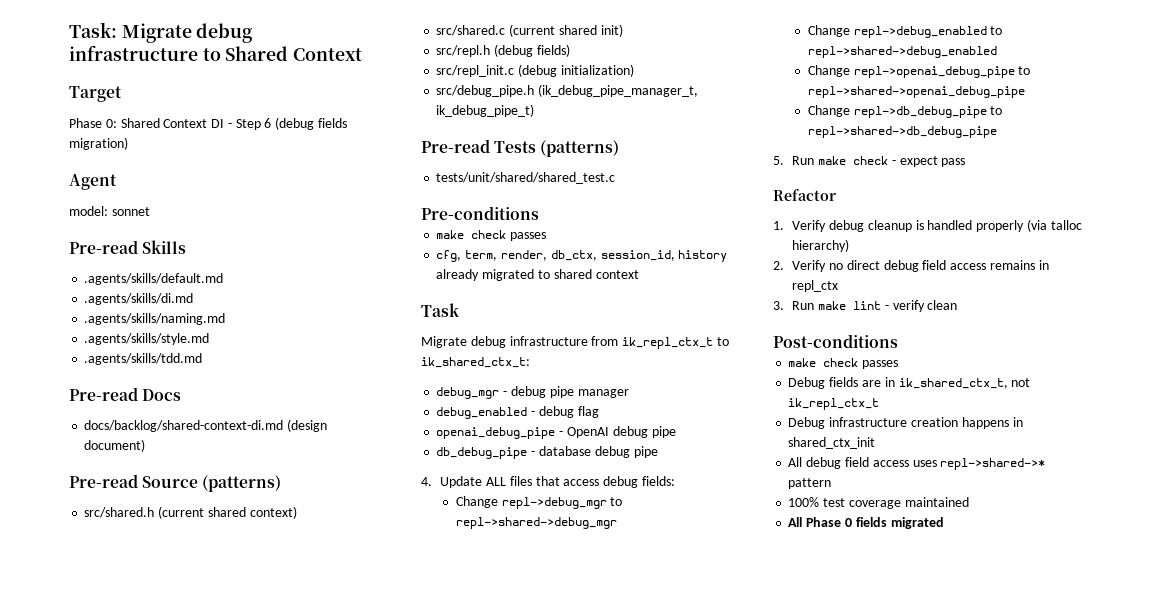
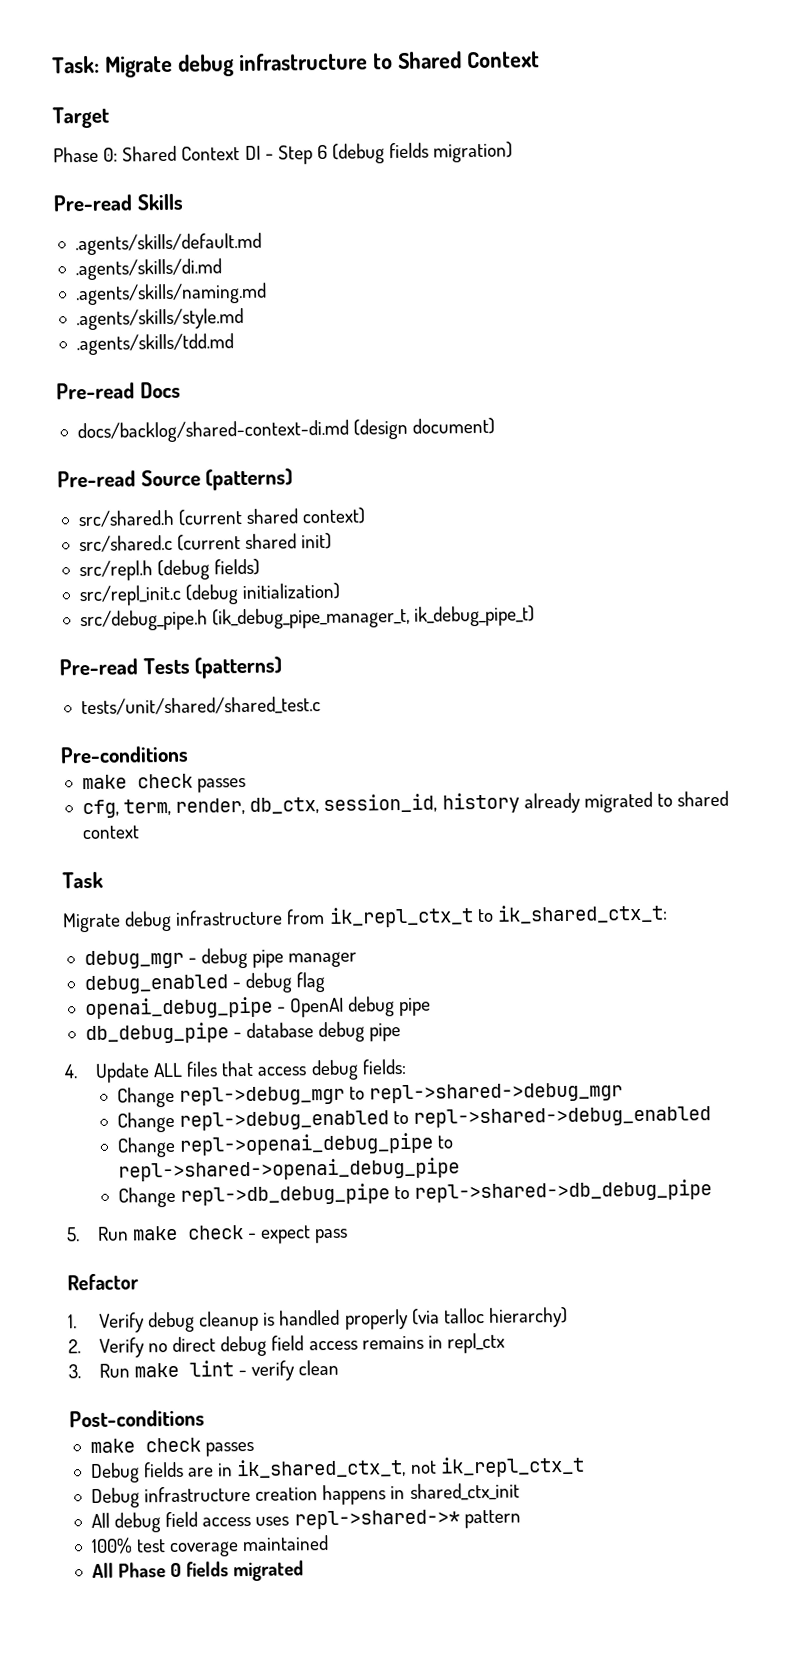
- Agent
- model: sonnet

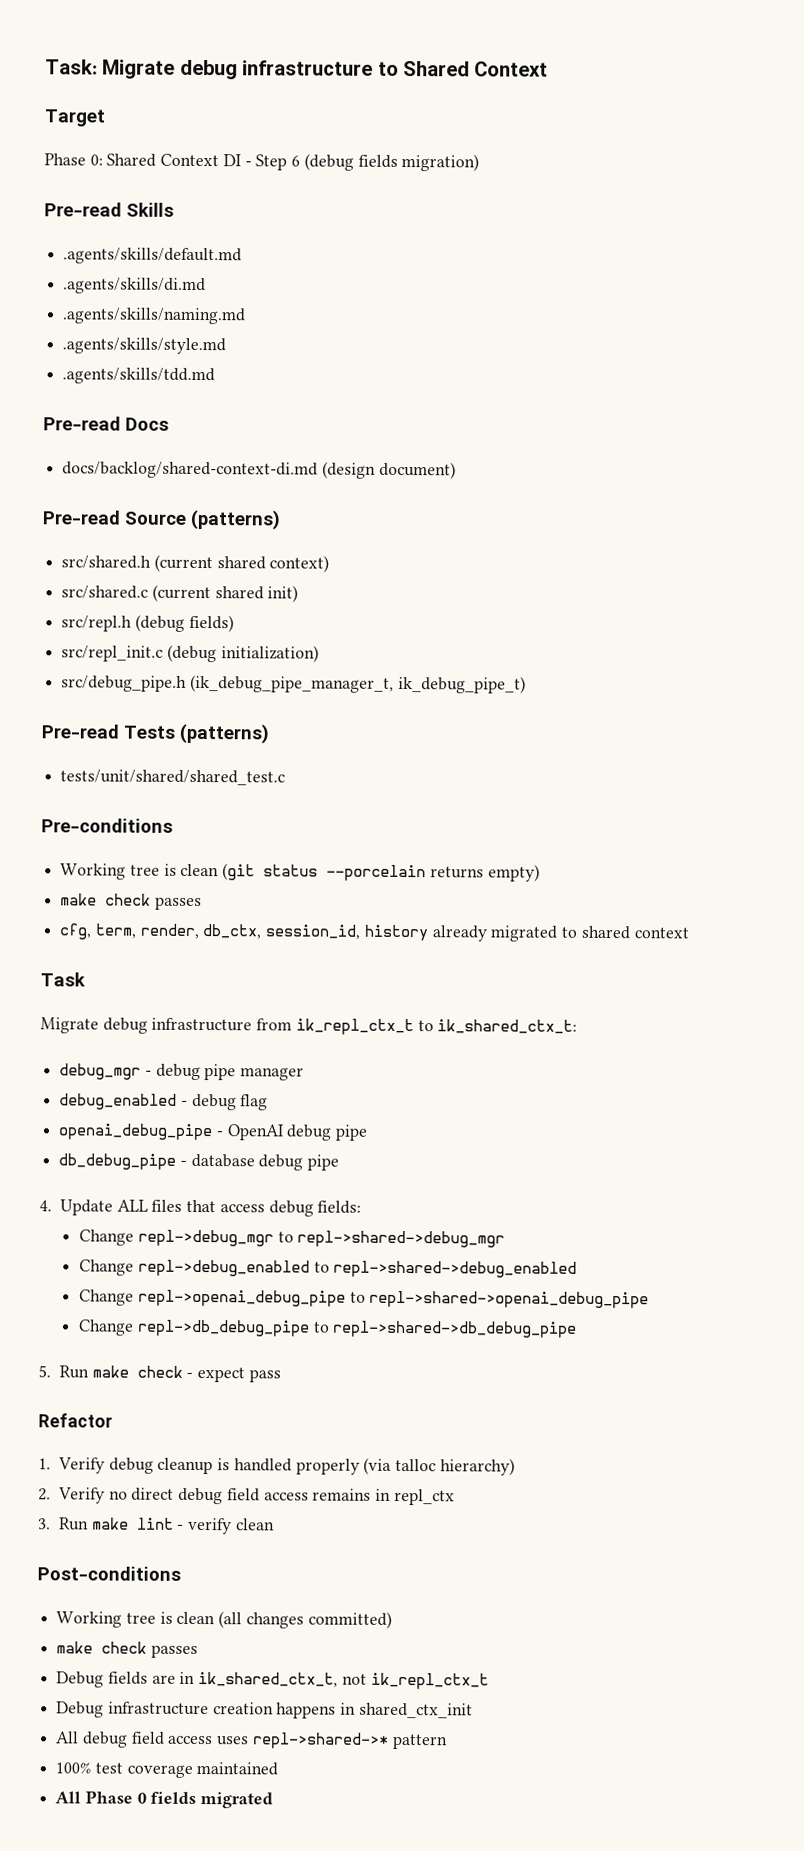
+ Working tree is clean (git status --porcelain returns empty)
+ Working tree is clean (all changes committed)

